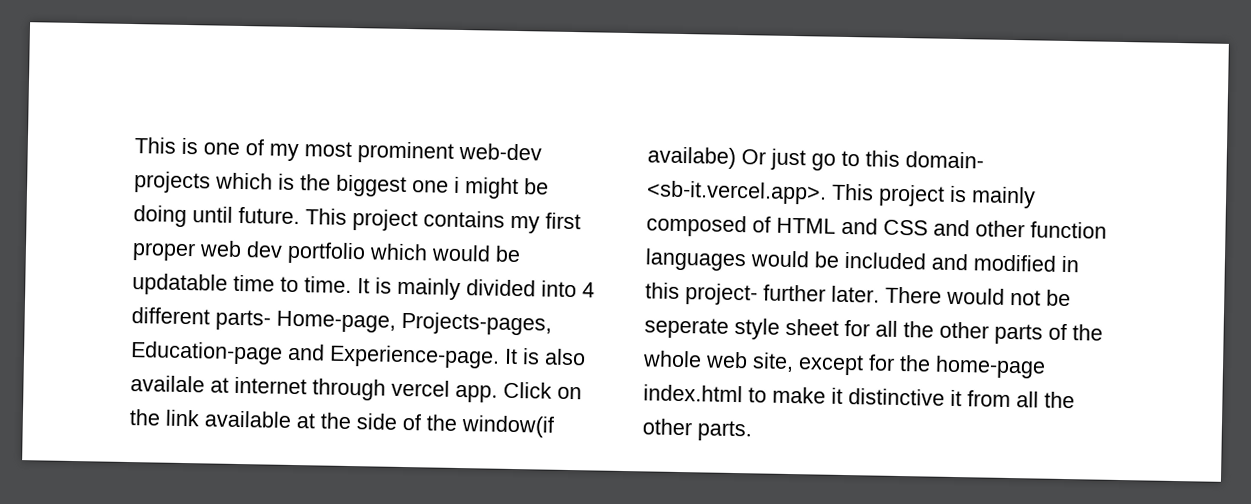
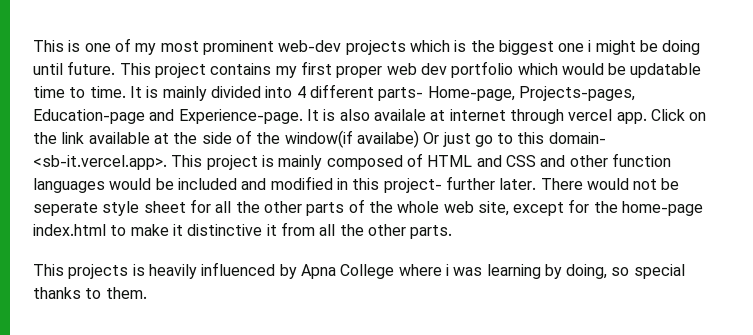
+ This projects is heavily influenced by Apna College where i was learning by doing, so special thanks to them.

